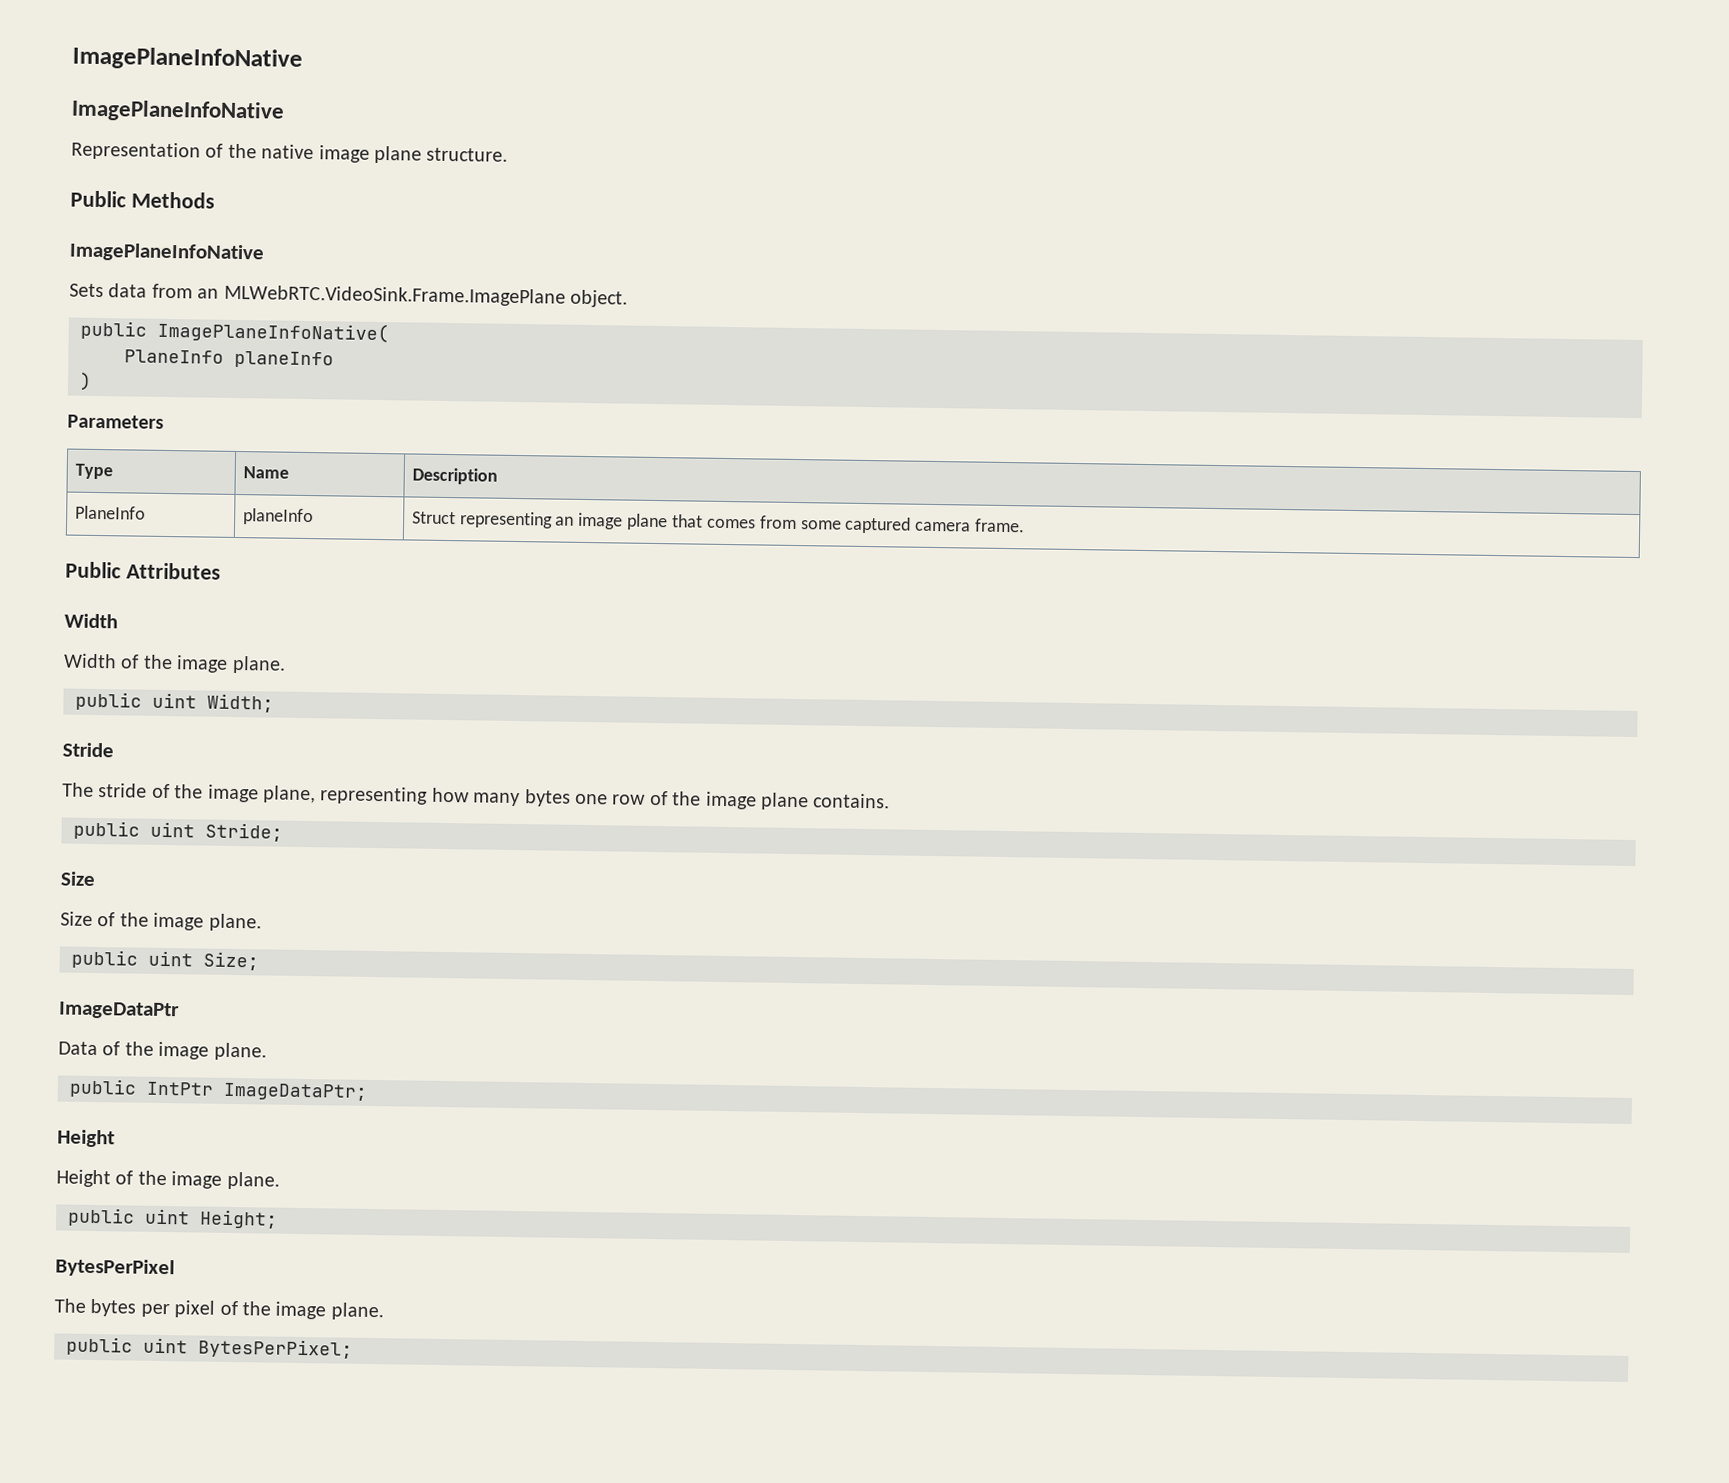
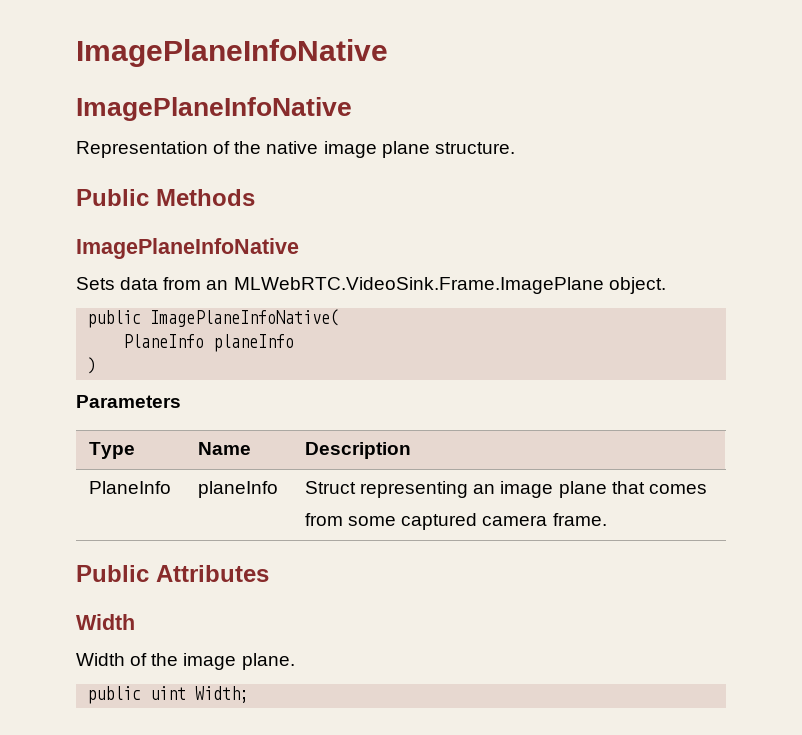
- Stride
- The stride of the image plane, representing how many bytes one row of the image plane contains.
- public uint Stride;
- Size
- Size of the image plane.
- public uint Size;
- ImageDataPtr
- Data of the image plane.
- public IntPtr ImageDataPtr;
- Height
- Height of the image plane.
- public uint Height;
- BytesPerPixel
- The bytes per pixel of the image plane.
- public uint BytesPerPixel;

